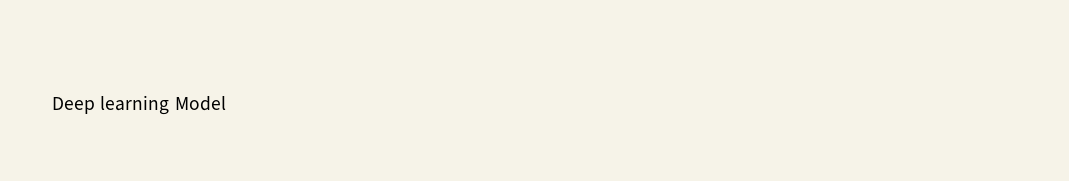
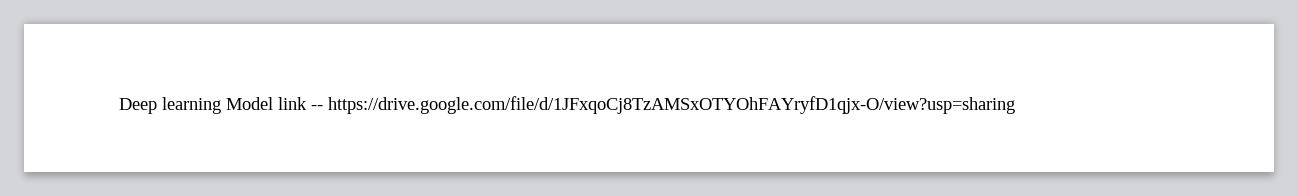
- Deep learning Model
+ Deep learning Model link -- https://drive.google.com/file/d/1JFxqoCj8TzAMSxOTYOhFAYryfD1qjx-O/view?usp=sharing

